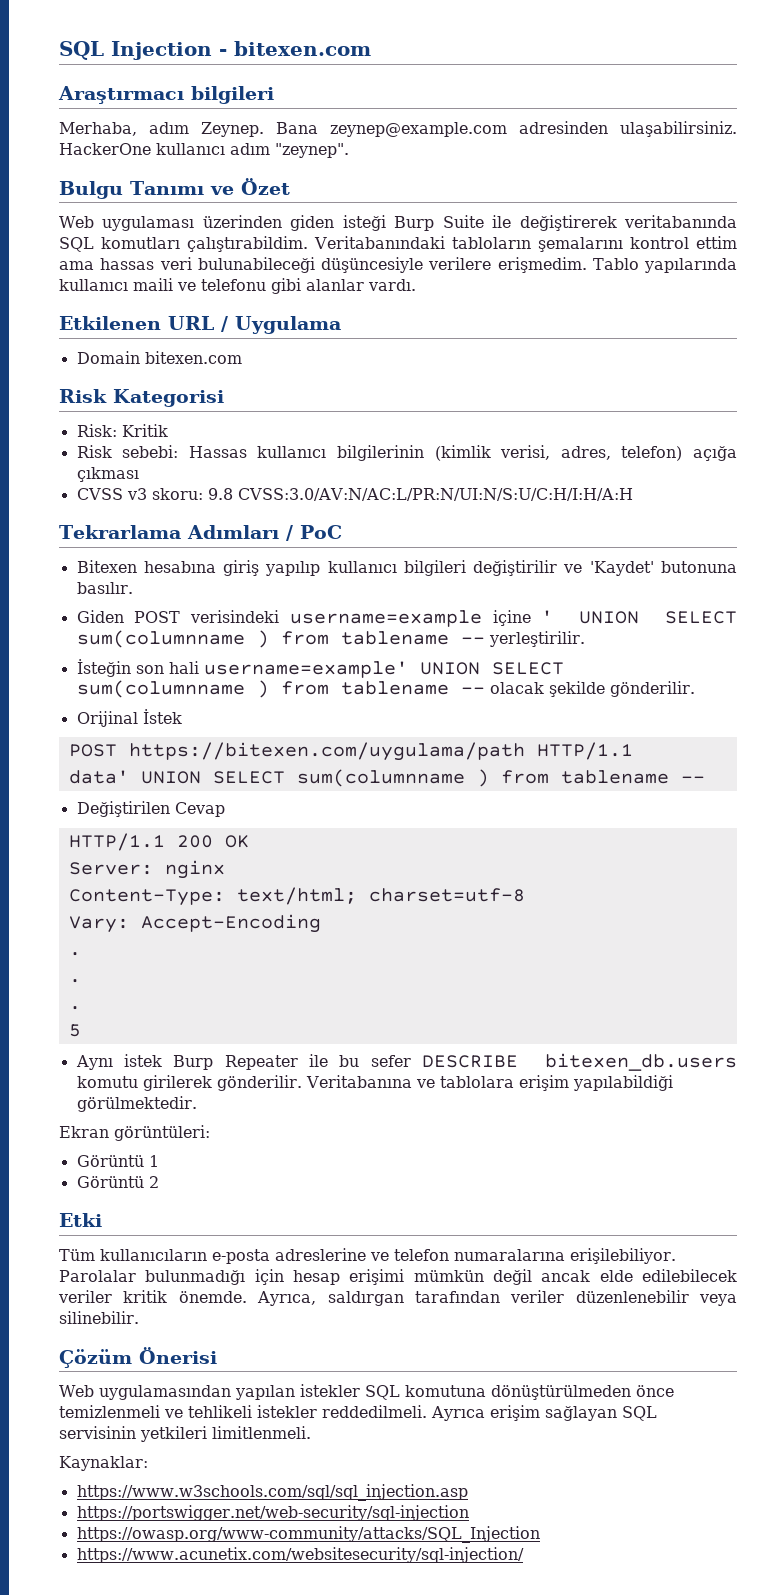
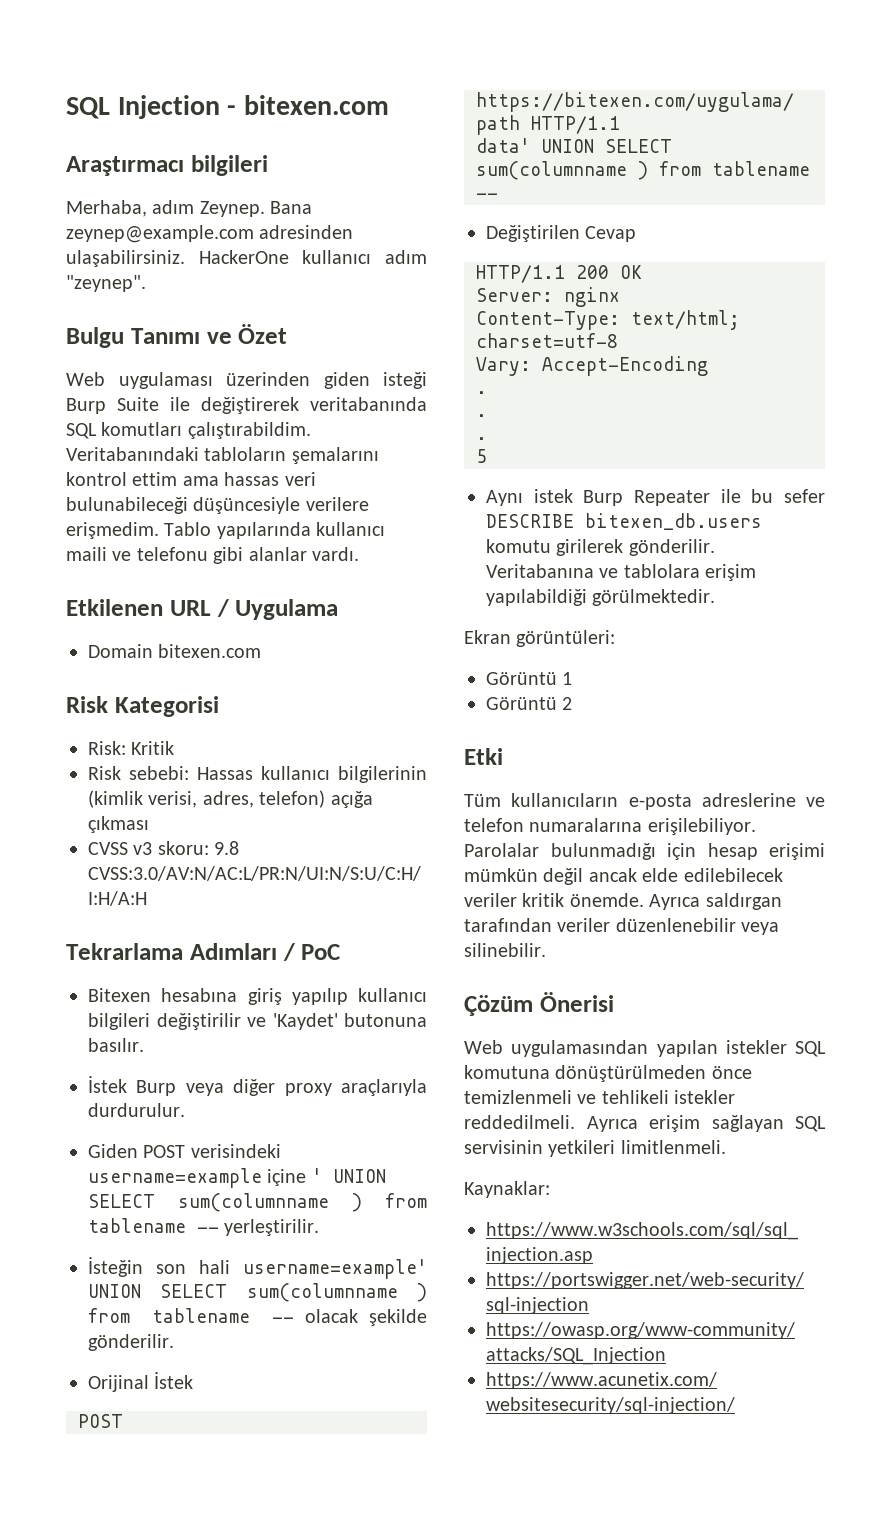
+ İstek Burp veya diğer proxy araçlarıyla durdurulur.
- Ayrıca, saldırgan tarafından veriler düzenlenebilir veya silinebilir.
+ Ayrıca saldırgan tarafından veriler düzenlenebilir veya silinebilir.

